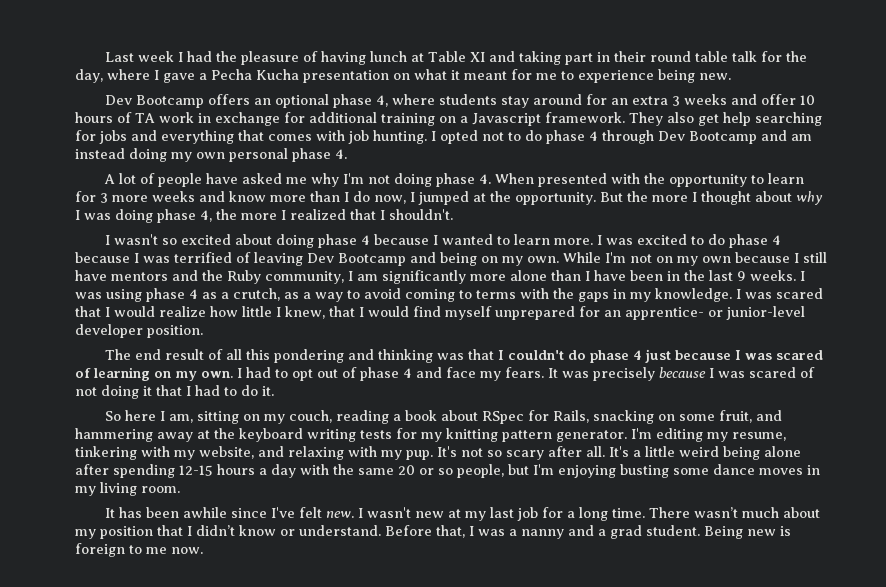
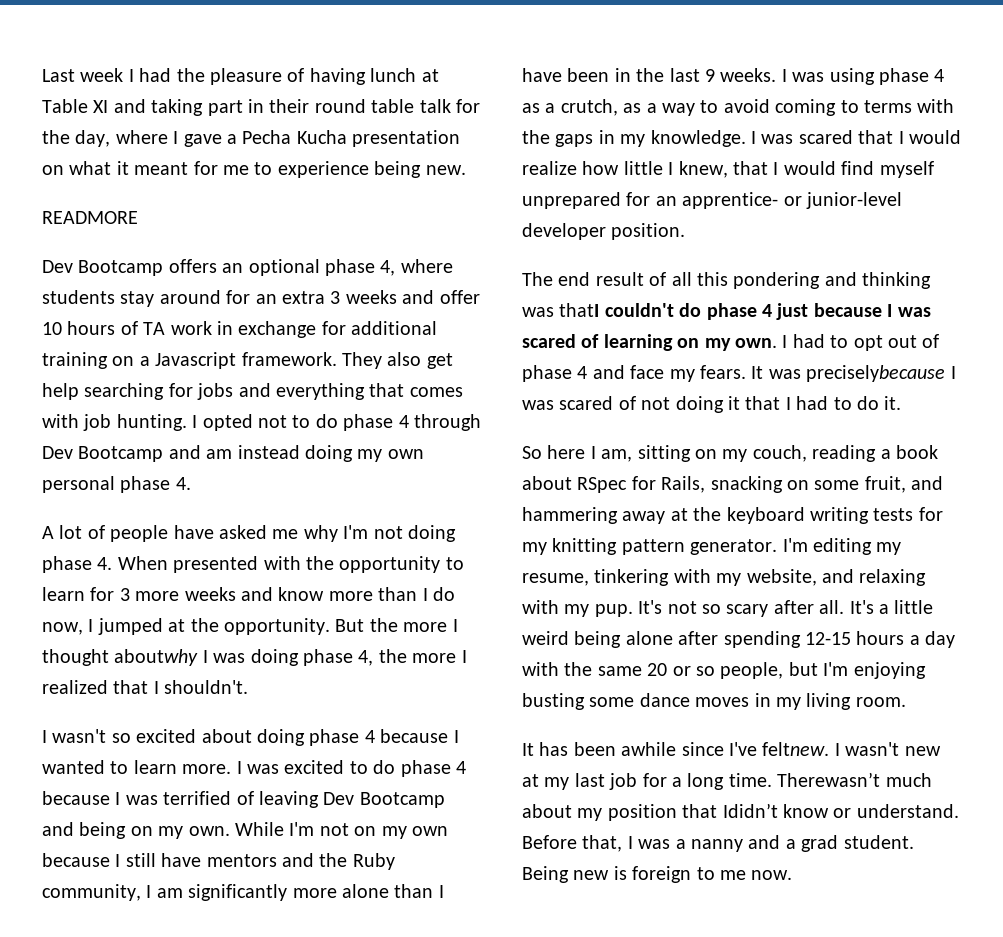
+ READMORE
- But the more I thought about why I was doing phase 4, the more I realized that I shouldn't.
+ But the more I thought aboutwhy I was doing phase 4, the more I realized that I shouldn't.
- The end result of all this pondering and thinking was that I couldn't do phase 4 just because I was scared of learning on my own.
+ The end result of all this pondering and thinking was thatI couldn't do phase 4 just because I was scared of learning on my own.
- It was precisely because I was scared of not doing it that I had to do it.
+ It was preciselybecause I was scared of not doing it that I had to do it.
- It has been awhile since I've felt new.
+ It has been awhile since I've feltnew.
- There wasn’t much about my position that I didn’t know or understand.
+ Therewasn’t much about my position that Ididn’t know or understand.

